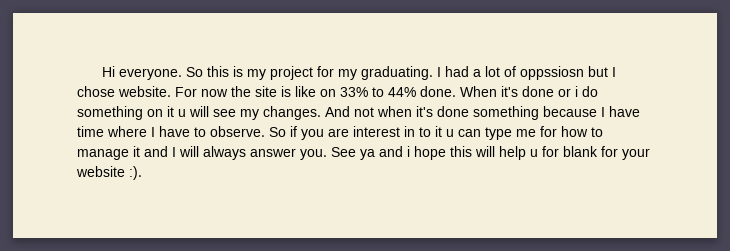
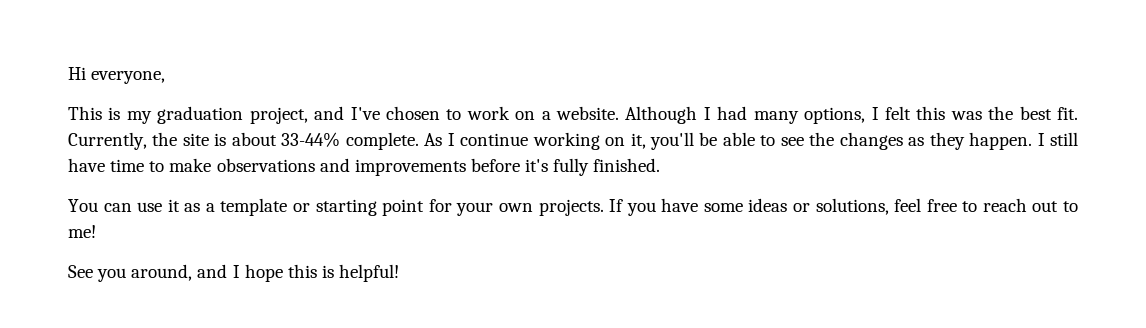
- Hi everyone. So this is my project for my graduating. I had a lot of oppssiosn but I chose website. For now the site is like on 33% to 44% done. When it's done or i do something on it u will see my changes. And not when it's done something because I have time where I have to observe. So if you are interest in to it u can type me for how to manage it and I will always answer you. See ya and i hope this will help u for blank for your website :).
+ Hi everyone,
+ This is my graduation project, and I've chosen to work on a website. Although I had many options, I felt this was the best fit. Currently, the site is about 33-44% complete. As I continue working on it, you'll be able to see the changes as they happen. I still have time to make observations and improvements before it's fully finished.
+ You can use it as a template or starting point for your own projects. If you have some ideas or solutions, feel free to reach out to me!
+ See you around, and I hope this is helpful!

